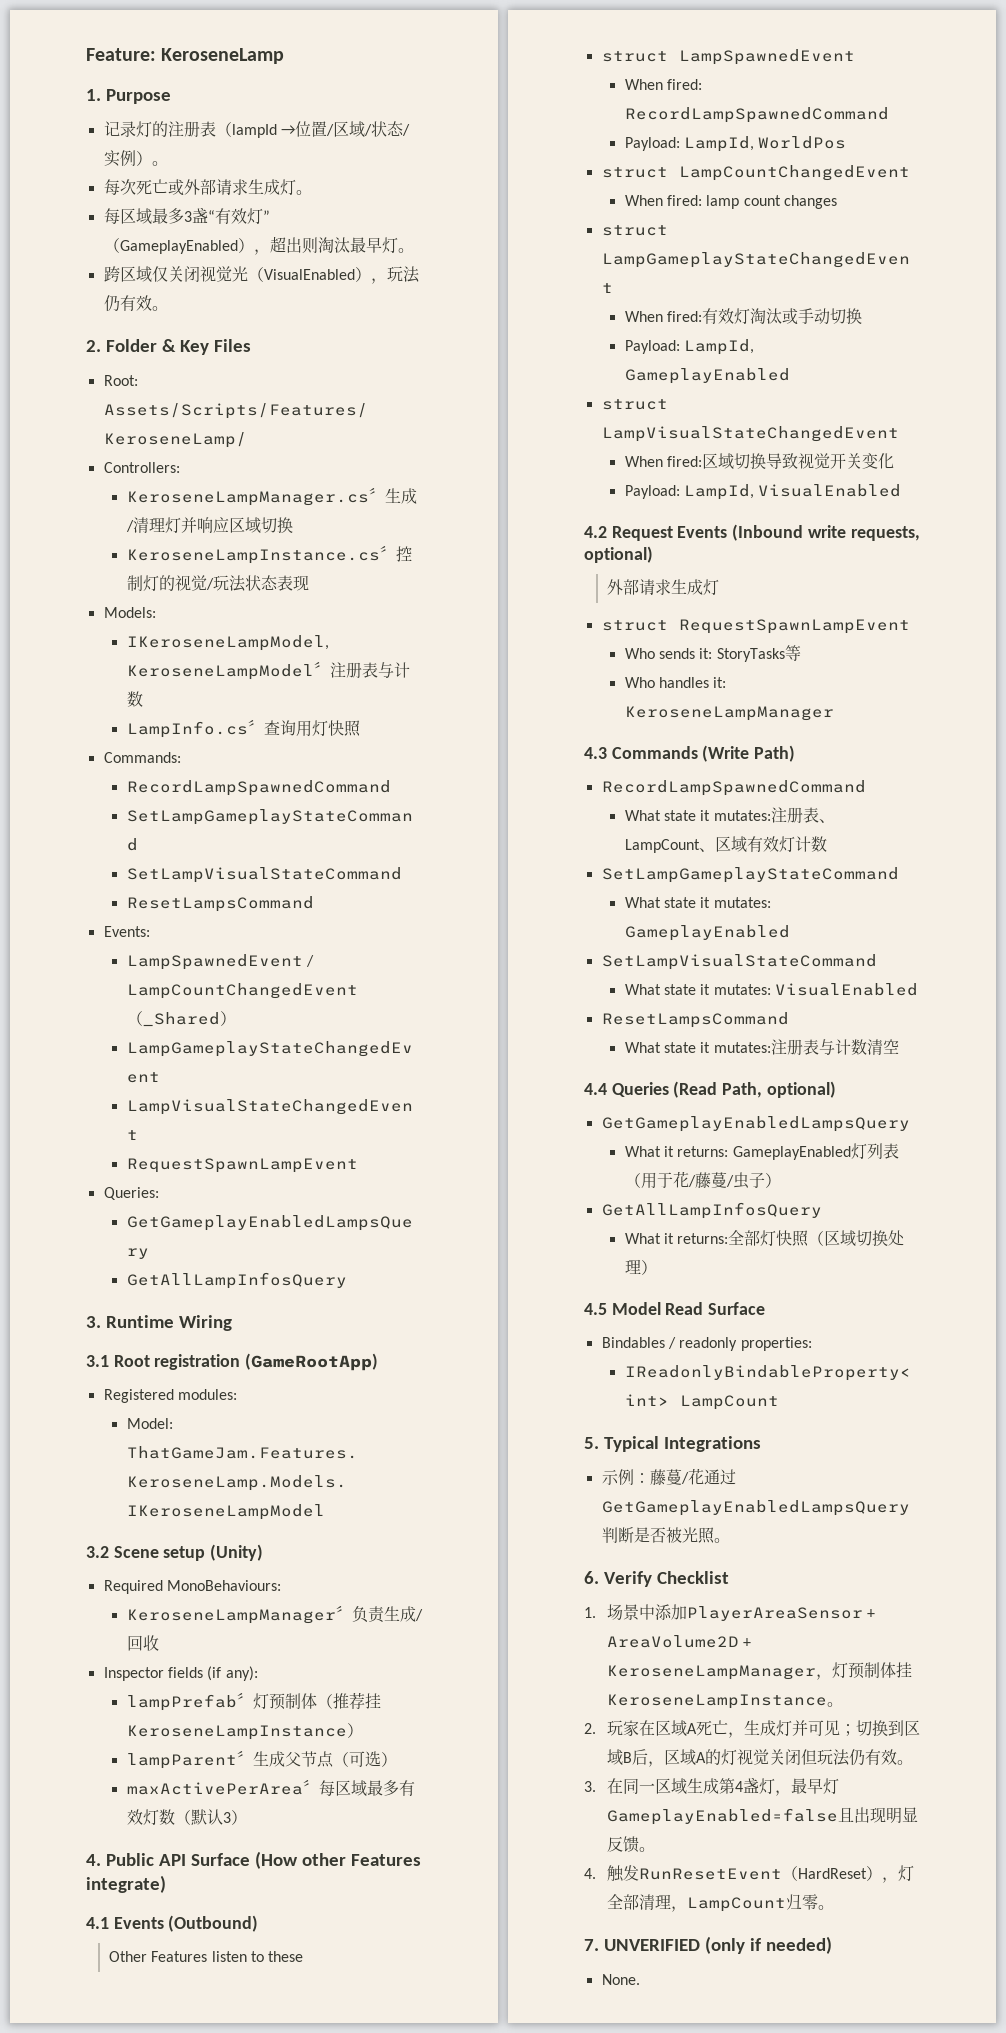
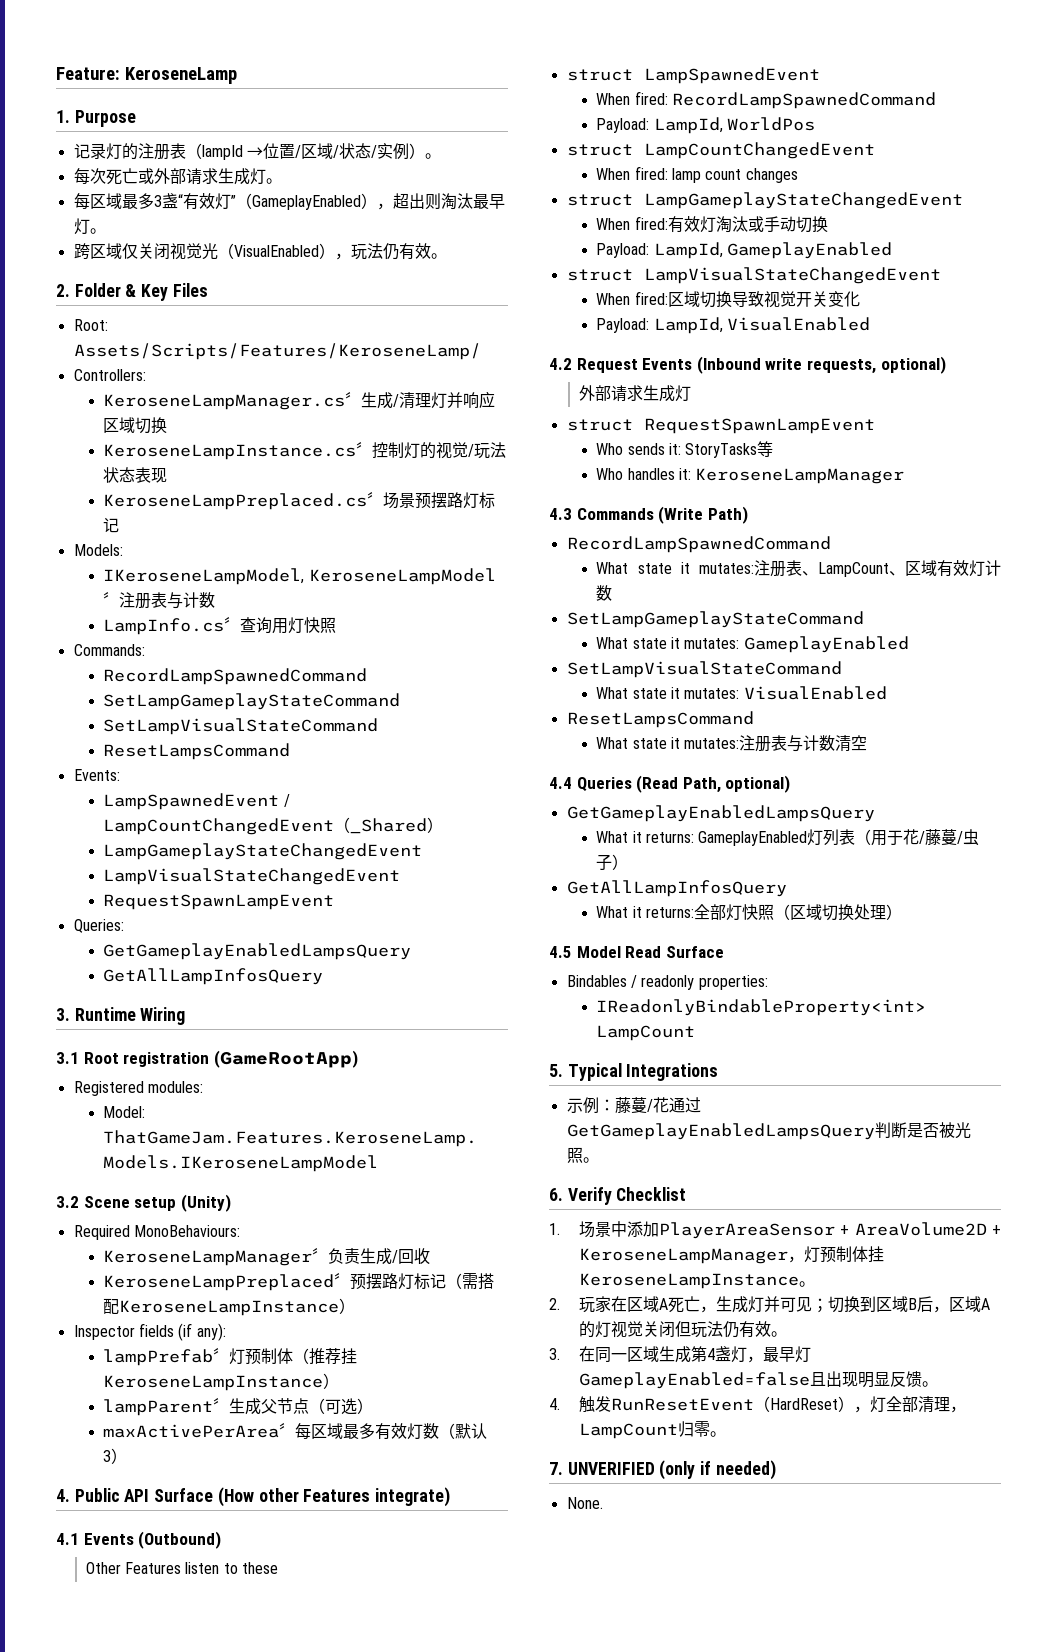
+ KeroseneLampPreplaced.cs〞场景预摆路灯标记
+ KeroseneLampPreplaced〞预摆路灯标记（需搭配KeroseneLampInstance）

